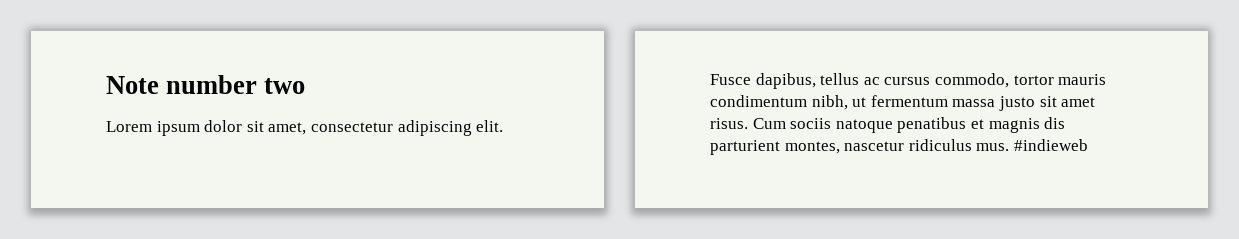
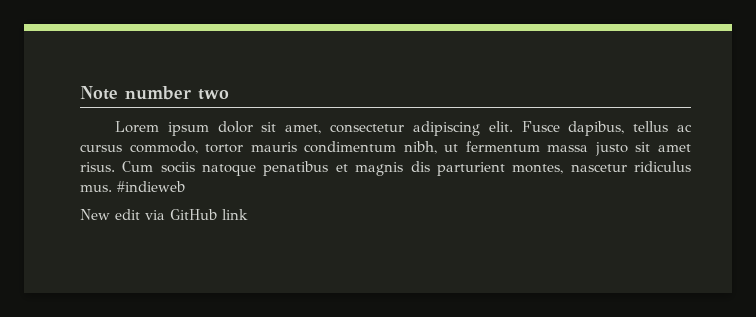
+ New edit via GitHub link

